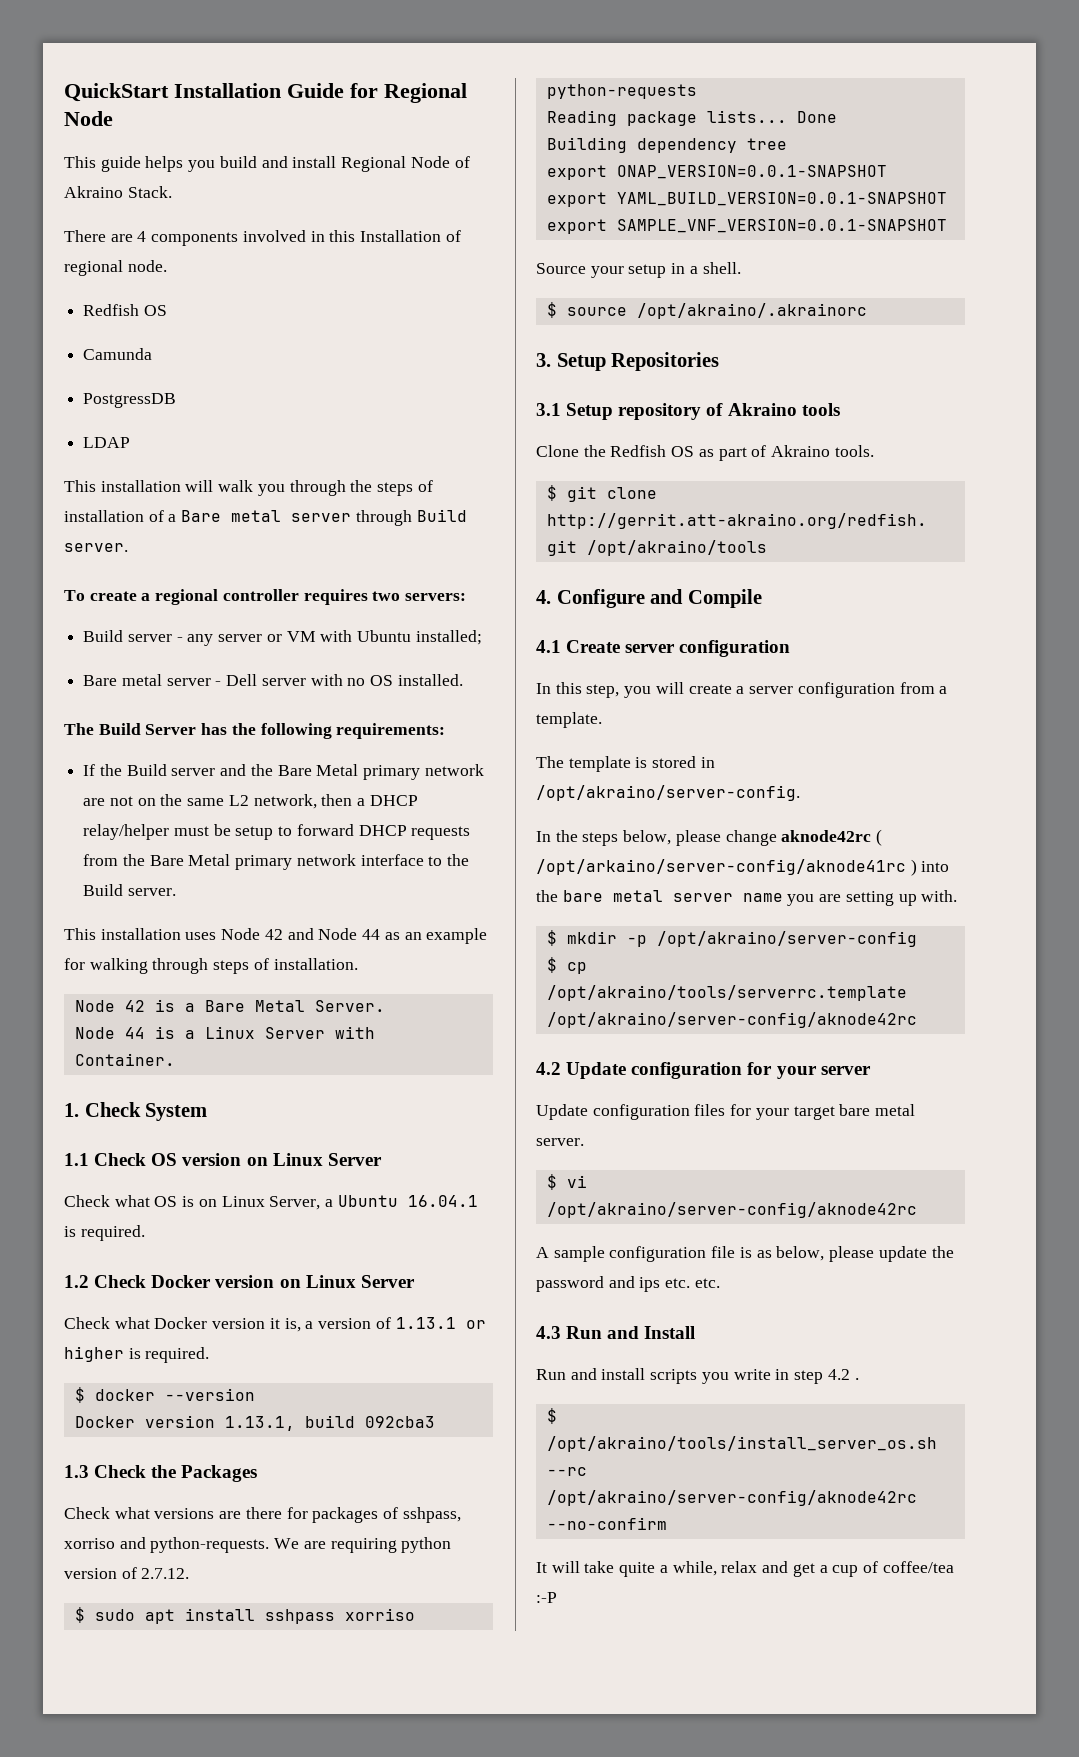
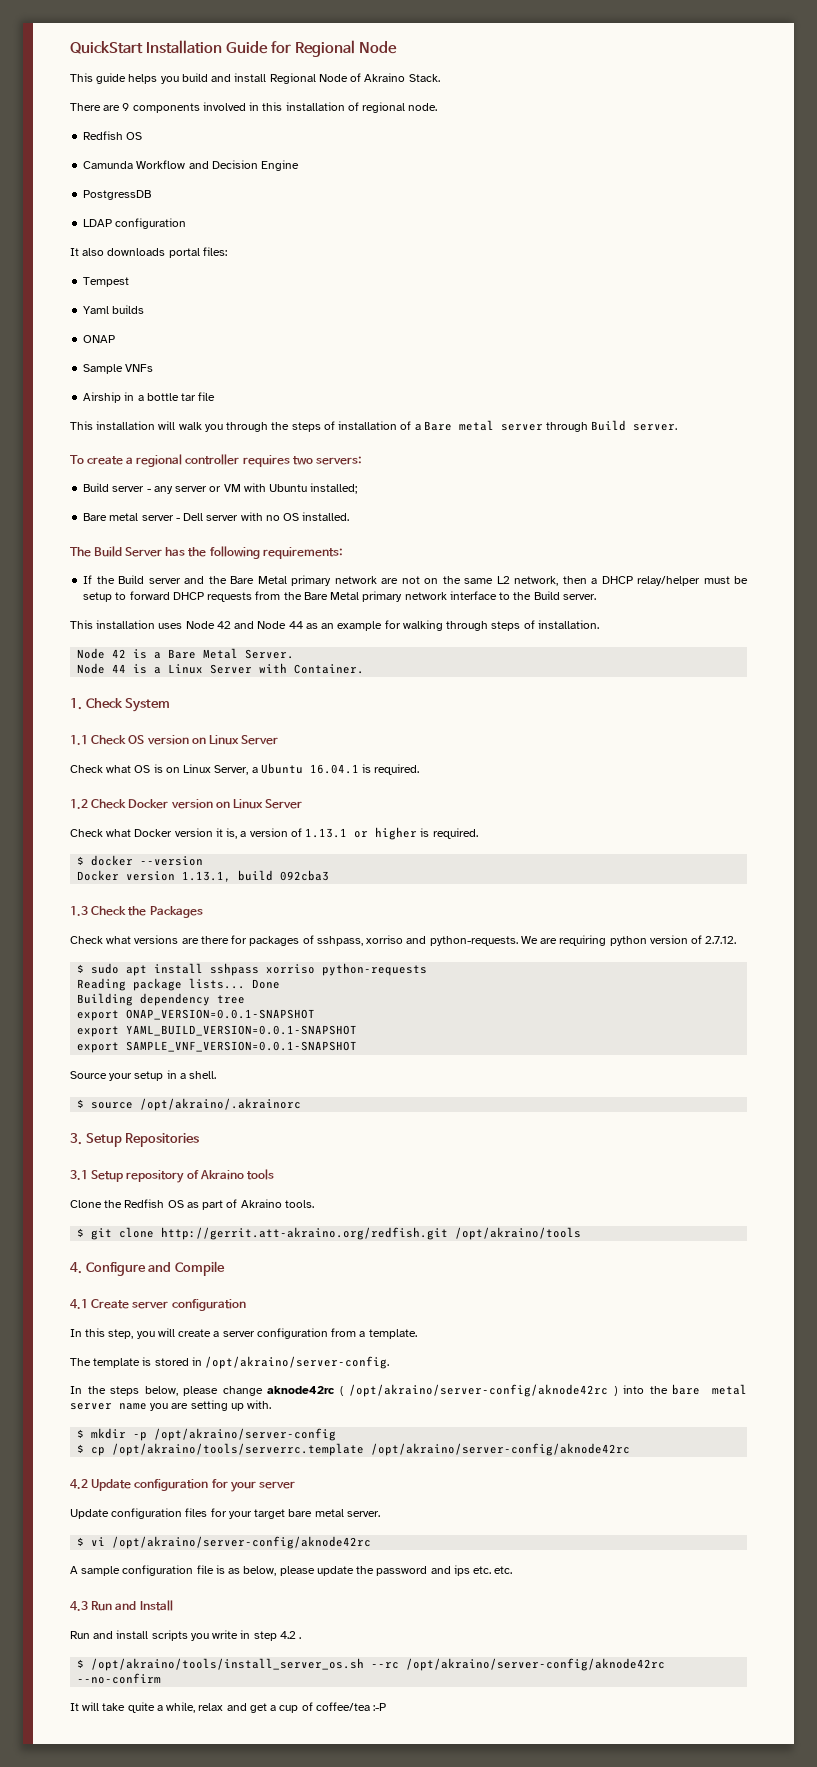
- There are 4 components involved in this Installation of regional node.
+ There are 9 components involved in this installation of regional node.
- Camunda
+ Camunda Workflow and Decision Engine
  PostgressDB
- LDAP
+ LDAP configuration
+ It also downloads portal files:
+ Tempest
+ Yaml builds
+ ONAP
+ Sample VNFs
+ Airship in a bottle tar file
- In the steps below, please change aknode42rc ( /opt/arkaino/server-config/aknode41rc ) into the bare metal server name you are setting up with.
+ In the steps below, please change aknode42rc ( /opt/akraino/server-config/aknode42rc ) into the bare metal server name you are setting up with.

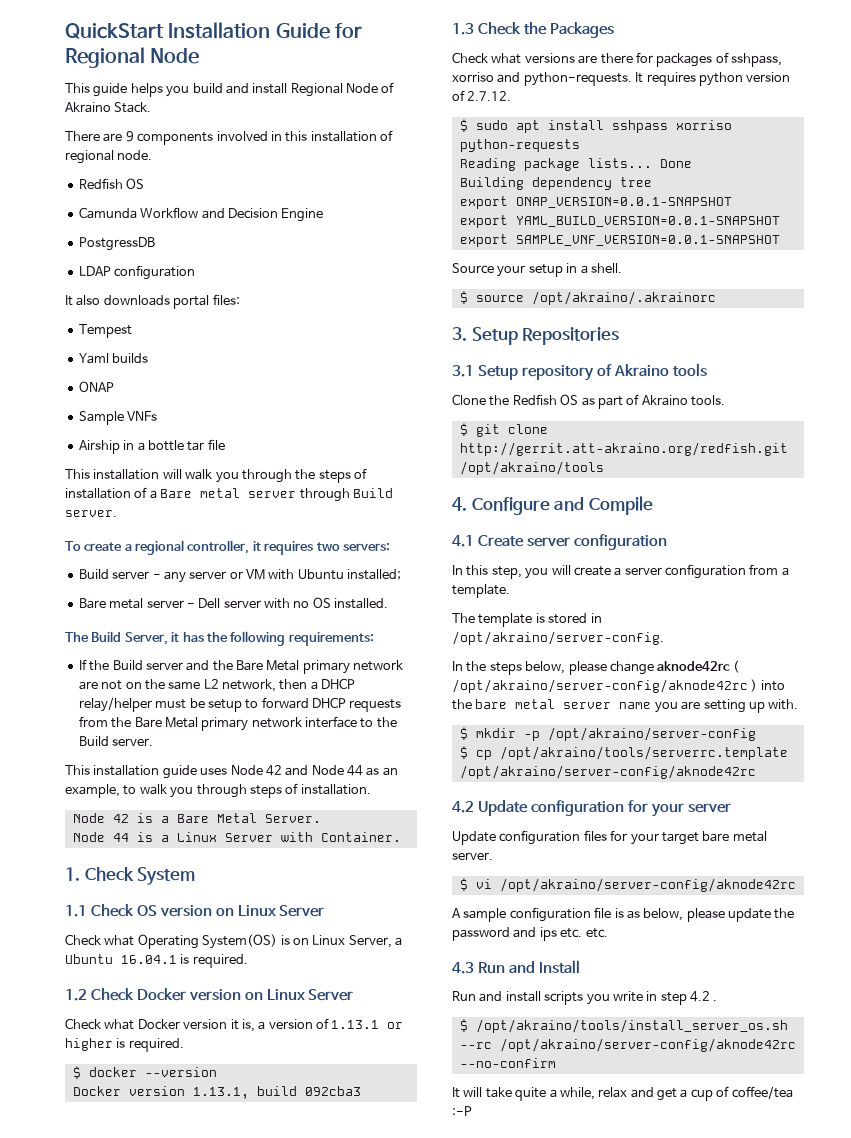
- To create a regional controller requires two servers:
+ To create a regional controller, it requires two servers:
- The Build Server has the following requirements:
+ The Build Server, it has the following requirements:
- This installation uses Node 42 and Node 44 as an example for walking through steps of installation.
+ This installation guide uses Node 42 and Node 44 as an example, to walk you through steps of installation.
- Check what OS is on Linux Server, a Ubuntu 16.04.1 is required.
+ Check what Operating System(OS) is on Linux Server, a Ubuntu 16.04.1 is required.
- We are requiring python version of 2.7.12.
+ It requires python version of 2.7.12.

